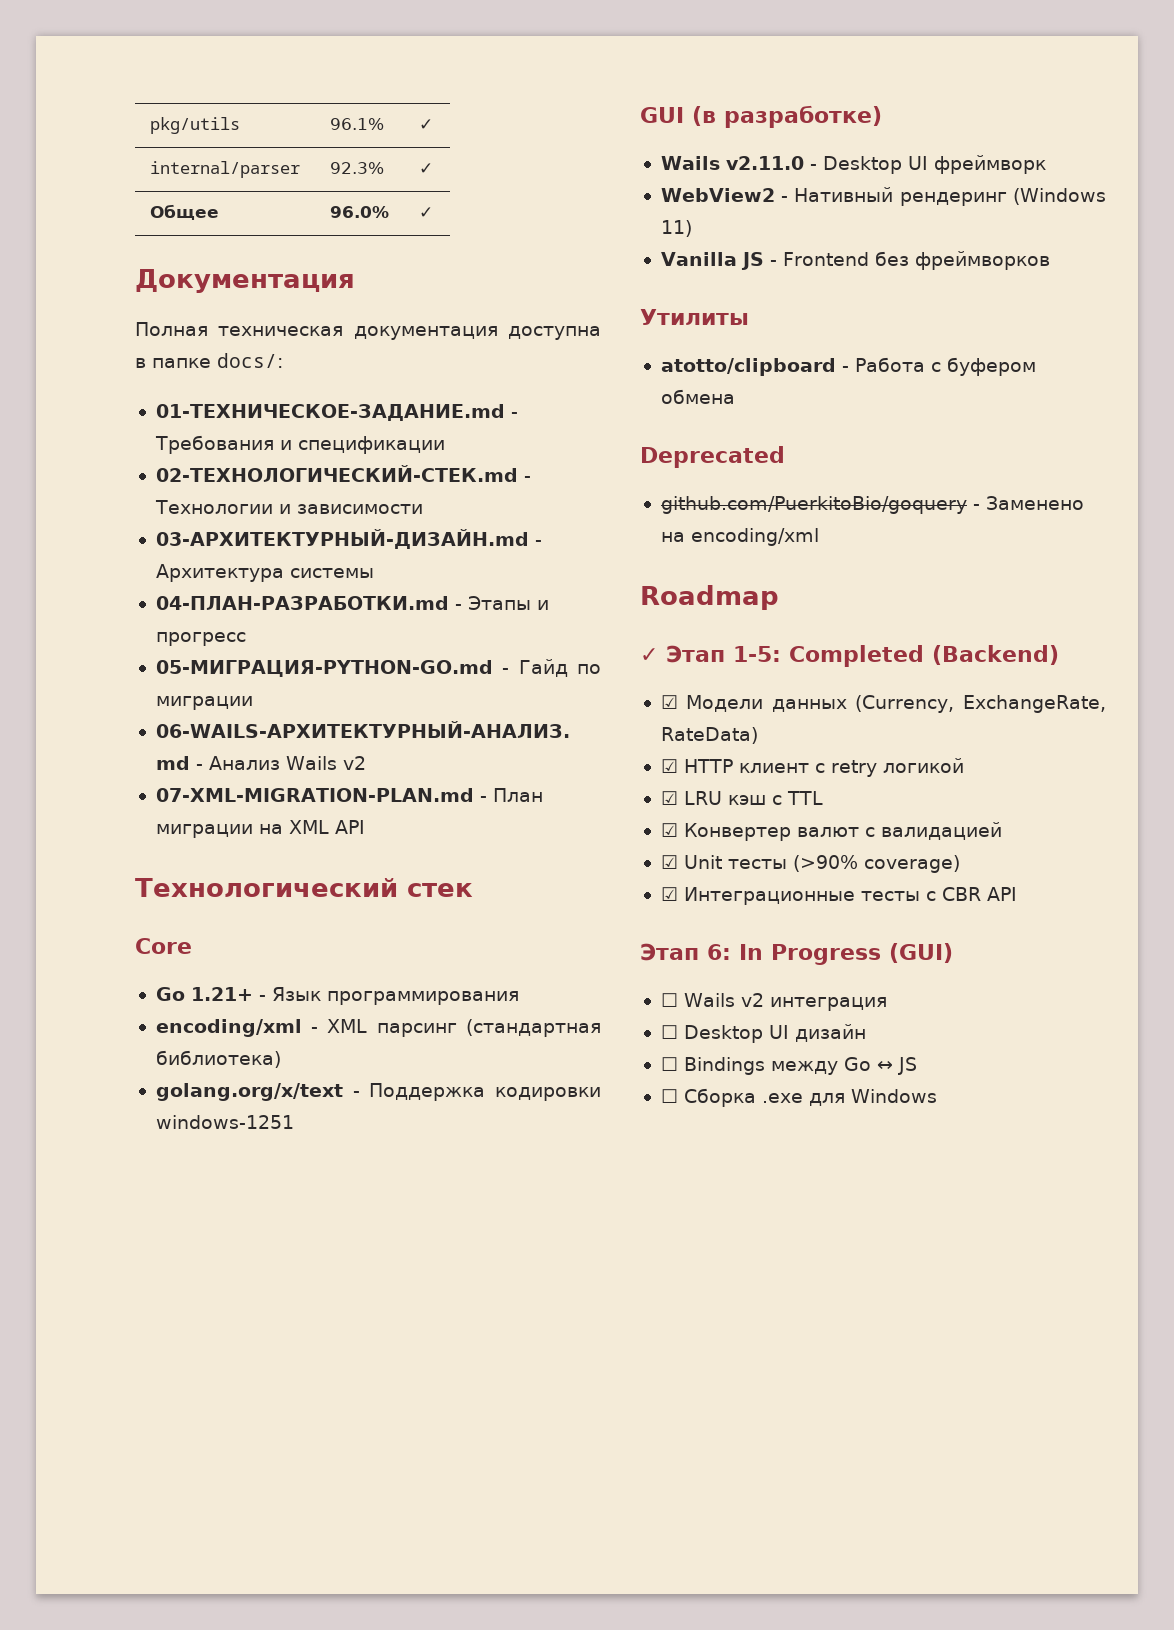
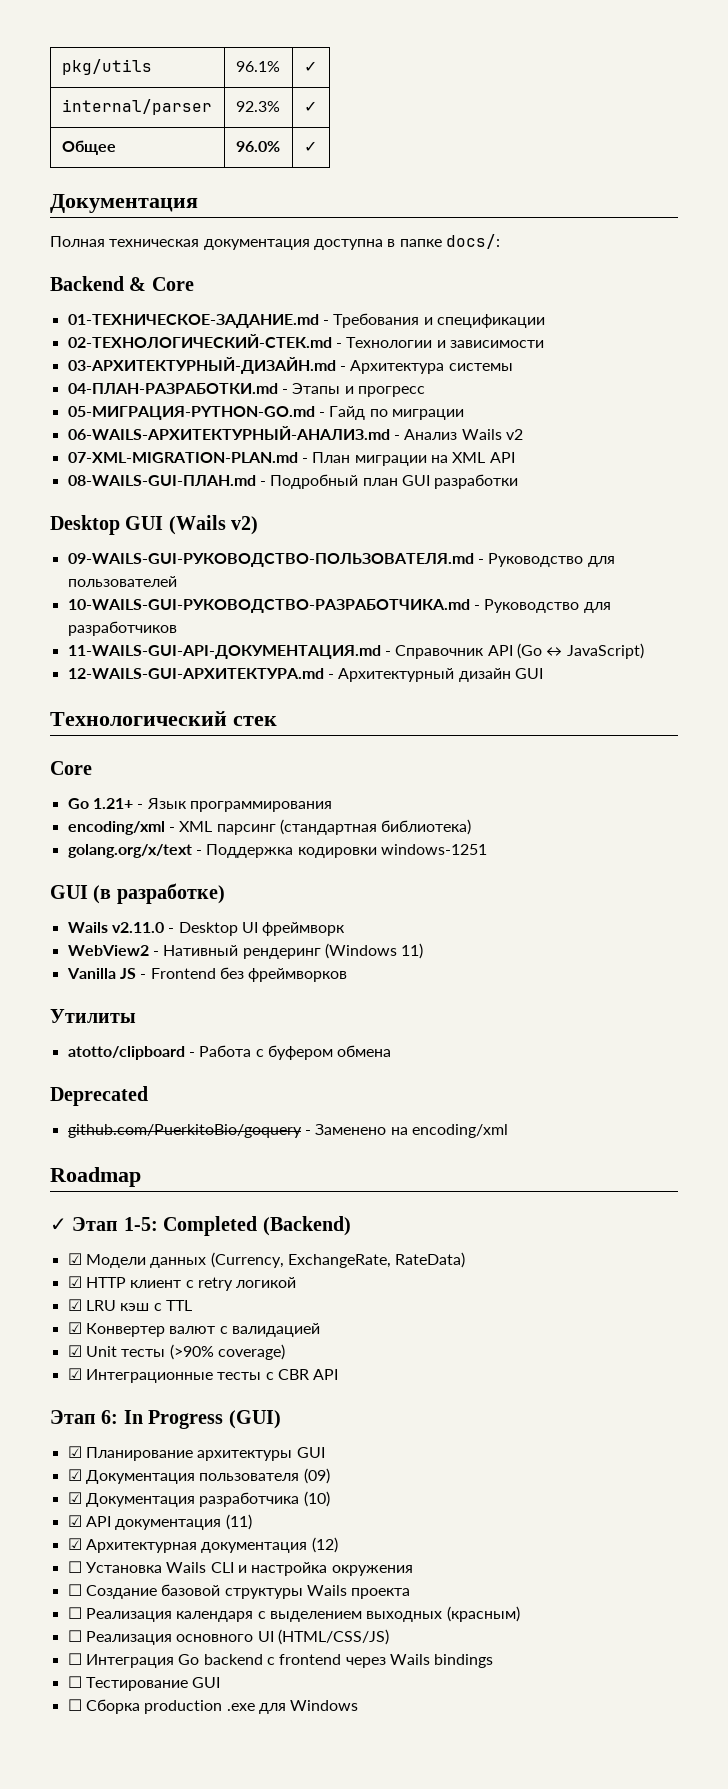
+ Backend & Core
+ 08-WAILS-GUI-ПЛАН.md - Подробный план GUI разработки
+ Desktop GUI (Wails v2)
+ 09-WAILS-GUI-РУКОВОДСТВО-ПОЛЬЗОВАТЕЛЯ.md - Руководство для пользователей
+ 10-WAILS-GUI-РУКОВОДСТВО-РАЗРАБОТЧИКА.md - Руководство для разработчиков
+ 11-WAILS-GUI-API-ДОКУМЕНТАЦИЯ.md - Справочник API (Go ↔ JavaScript)
+ 12-WAILS-GUI-АРХИТЕКТУРА.md - Архитектурный дизайн GUI
- ☐ Wails v2 интеграция
- ☐ Desktop UI дизайн
- ☐ Bindings между Go ↔ JS
+ ☑ Планирование архитектуры GUI
+ ☑ Документация пользователя (09)
+ ☑ Документация разработчика (10)
+ ☑ API документация (11)
+ ☑ Архитектурная документация (12)
+ ☐ Установка Wails CLI и настройка окружения
+ ☐ Создание базовой структуры Wails проекта
+ ☐ Реализация календаря с выделением выходных (красным)
+ ☐ Реализация основного UI (HTML/CSS/JS)
+ ☐ Интеграция Go backend с frontend через Wails bindings
+ ☐ Тестирование GUI
- ☐ Сборка .exe для Windows
+ ☐ Сборка production .exe для Windows

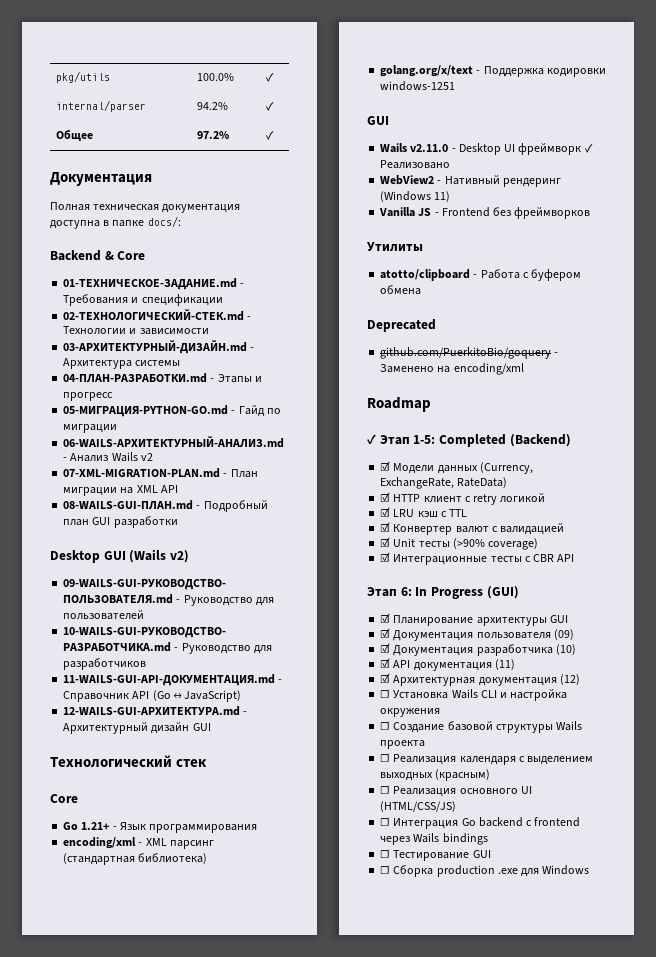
- pkg/utils | 96.1% | ✓
+ pkg/utils | 100.0% | ✓
- internal/parser | 92.3% | ✓
+ internal/parser | 94.2% | ✓
- Общее | 96.0% | ✓
+ Общее | 97.2% | ✓
  golang.org/x/text - Поддержка кодировки windows-1251
- GUI (в разработке)
+ GUI
- Wails v2.11.0 - Desktop UI фреймворк
+ Wails v2.11.0 - Desktop UI фреймворк ✓ Реализовано

